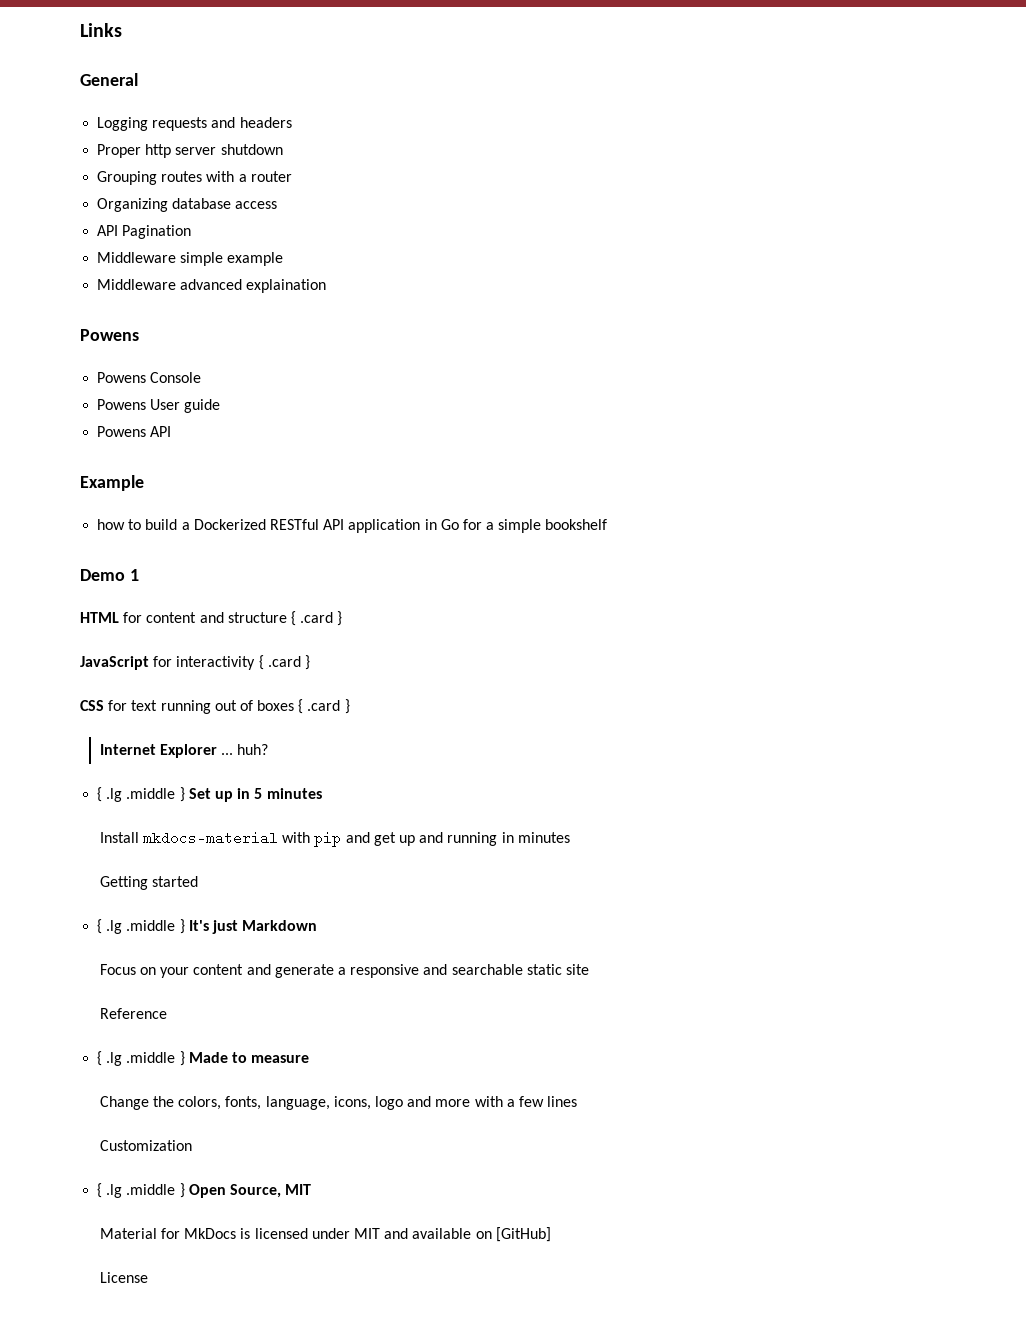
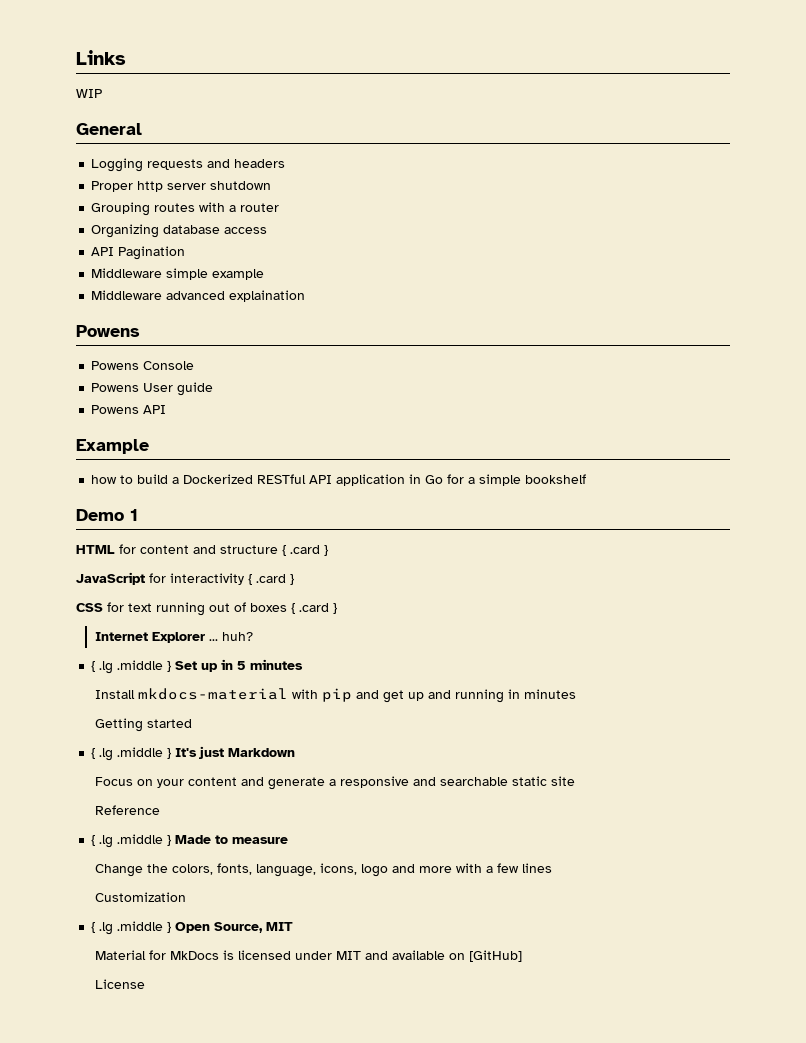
+ WIP

